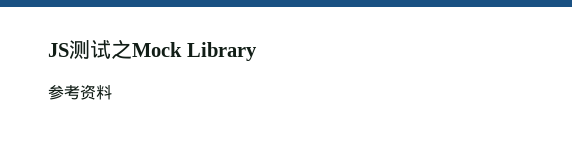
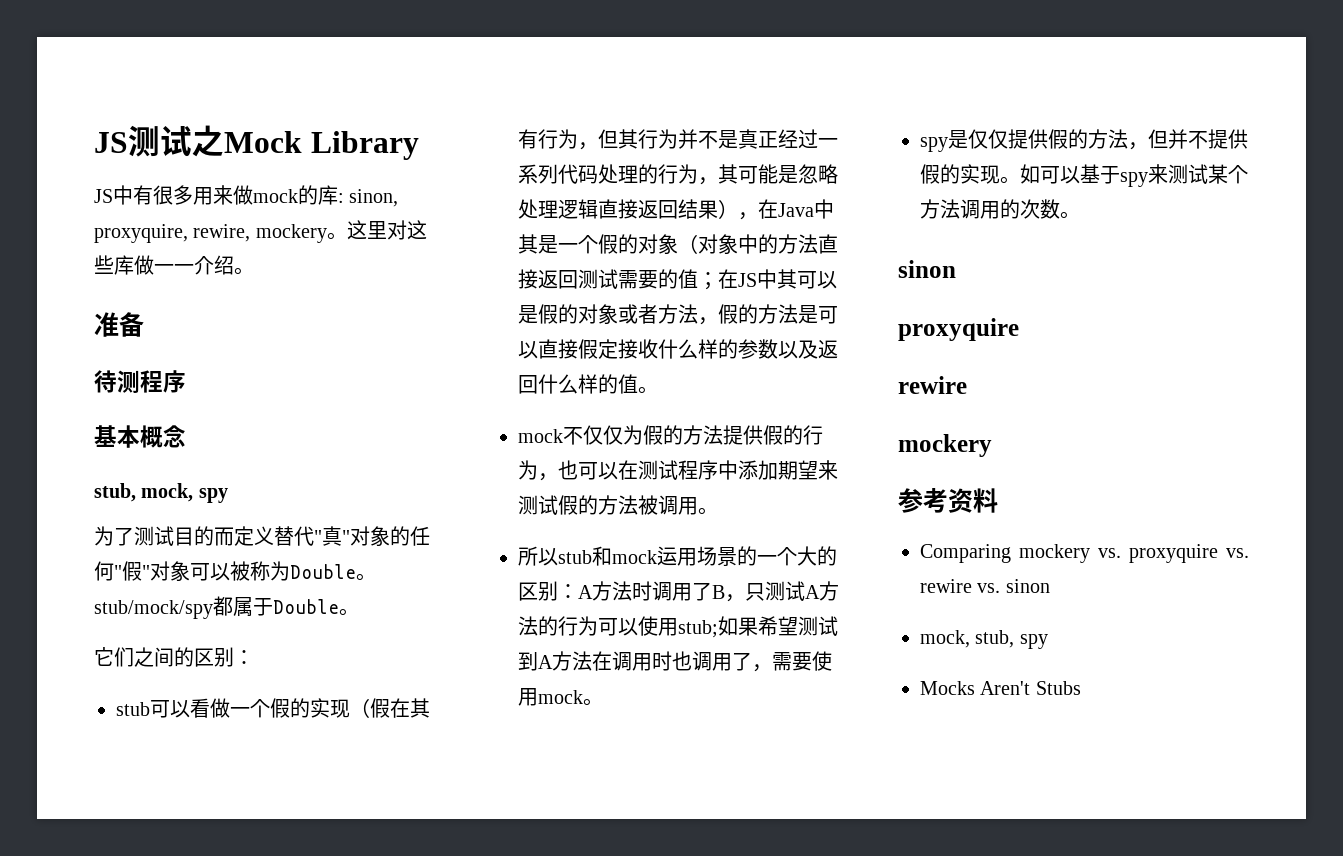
+ JS中有很多用来做mock的库: sinon, proxyquire, rewire, mockery。这里对这些库做一一介绍。
+ 准备
+ 待测程序
+ 基本概念
+ stub, mock, spy
+ 为了测试目的而定义替代"真"对象的任何"假"对象可以被称为Double。stub/mock/spy都属于Double。
+ 它们之间的区别：
+ stub可以看做一个假的实现（假在其有行为，但其行为并不是真正经过一系列代码处理的行为，其可能是忽略处理逻辑直接返回结果），在Java中其是一个假的对象（对象中的方法直接返回测试需要的值；在JS中其可以是假的对象或者方法，假的方法是可以直接假定接收什么样的参数以及返回什么样的值。
+ mock不仅仅为假的方法提供假的行为，也可以在测试程序中添加期望来测试假的方法被调用。
+ 所以stub和mock运用场景的一个大的区别：A方法时调用了B，只测试A方法的行为可以使用stub;如果希望测试到A方法在调用时也调用了，需要使用mock。
+ spy是仅仅提供假的方法，但并不提供假的实现。如可以基于spy来测试某个方法调用的次数。
+ sinon
+ proxyquire
+ rewire
+ mockery
  参考资料
+ Comparing mockery vs. proxyquire vs. rewire vs. sinon
+ mock, stub, spy
+ Mocks Aren't Stubs

